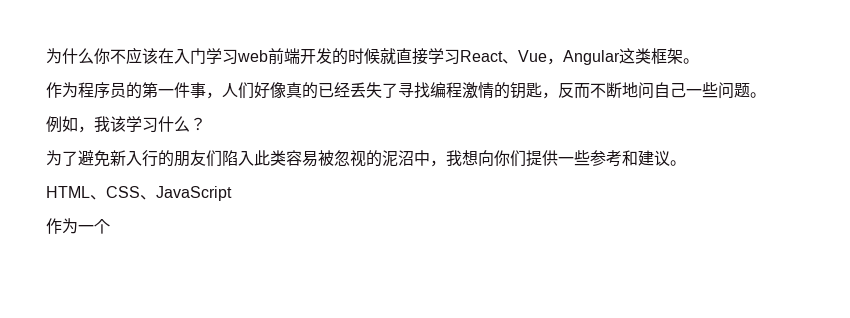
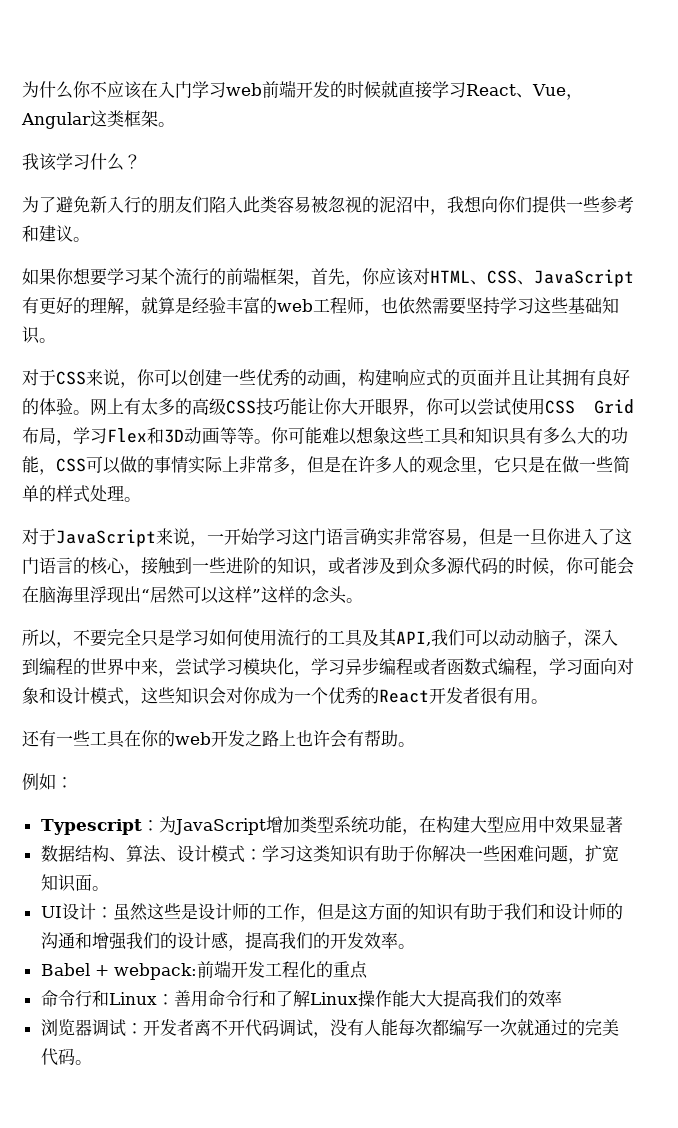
- 作为程序员的第一件事，人们好像真的已经丢失了寻找编程激情的钥匙，反而不断地问自己一些问题。
- 例如，我该学习什么？
+ 我该学习什么？
- HTML、CSS、JavaScript
- 作为一个
+ 如果你想要学习某个流行的前端框架，首先，你应该对HTML、CSS、JavaScript有更好的理解，就算是经验丰富的web工程师，也依然需要坚持学习这些基础知识。
+ 对于CSS来说，你可以创建一些优秀的动画，构建响应式的页面并且让其拥有良好的体验。网上有太多的高级CSS技巧能让你大开眼界，你可以尝试使用CSS Grid布局，学习Flex和3D动画等等。你可能难以想象这些工具和知识具有多么大的功能，CSS可以做的事情实际上非常多，但是在许多人的观念里，它只是在做一些简单的样式处理。
+ 对于JavaScript来说，一开始学习这门语言确实非常容易，但是一旦你进入了这门语言的核心，接触到一些进阶的知识，或者涉及到众多源代码的时候，你可能会在脑海里浮现出“居然可以这样”这样的念头。
+ 所以，不要完全只是学习如何使用流行的工具及其API,我们可以动动脑子，深入到编程的世界中来，尝试学习模块化，学习异步编程或者函数式编程，学习面向对象和设计模式，这些知识会对你成为一个优秀的React开发者很有用。
+ 还有一些工具在你的web开发之路上也许会有帮助。
+ 例如：
+ Typescript：为JavaScript增加类型系统功能，在构建大型应用中效果显著
+ 数据结构、算法、设计模式：学习这类知识有助于你解决一些困难问题，扩宽知识面。
+ UI设计：虽然这些是设计师的工作，但是这方面的知识有助于我们和设计师的沟通和增强我们的设计感，提高我们的开发效率。
+ Babel + webpack:前端开发工程化的重点
+ 命令行和Linux：善用命令行和了解Linux操作能大大提高我们的效率
+ 浏览器调试：开发者离不开代码调试，没有人能每次都编写一次就通过的完美代码。

